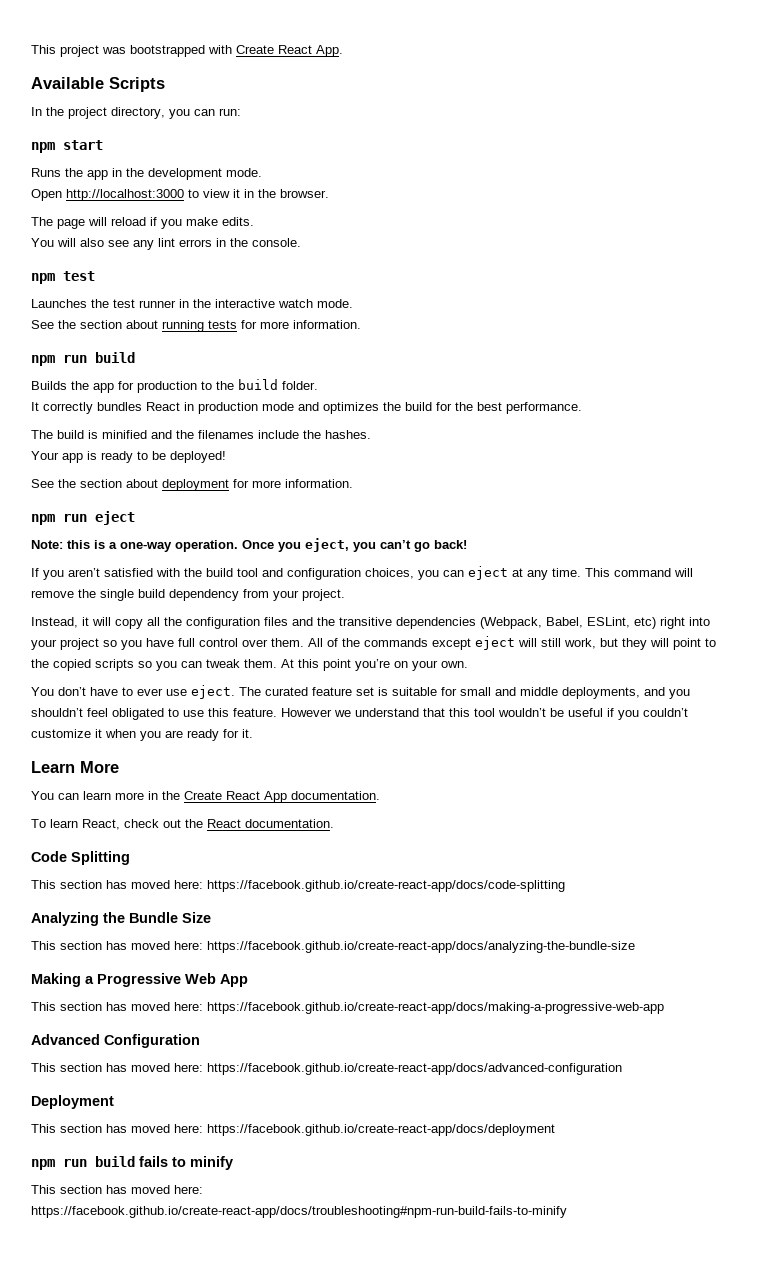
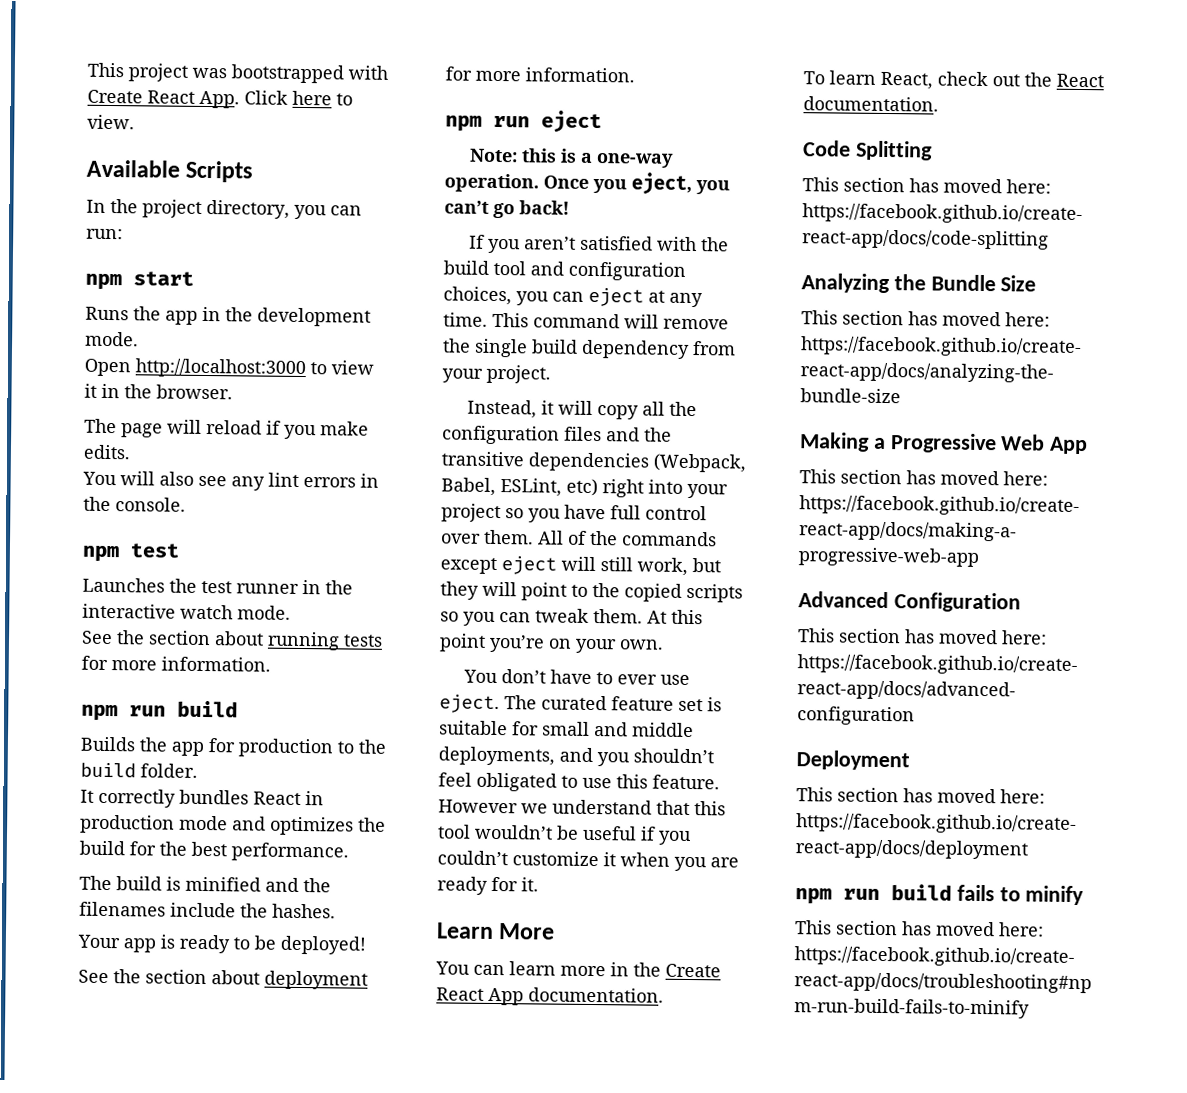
- This project was bootstrapped with Create React App.
+ This project was bootstrapped with Create React App. Click here to view.

